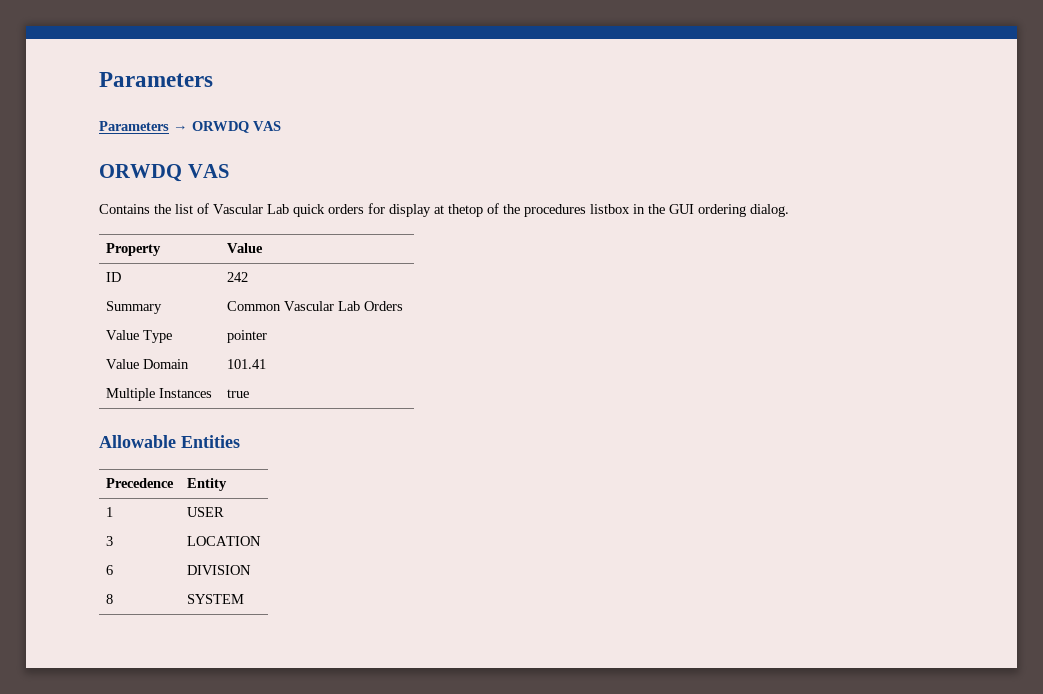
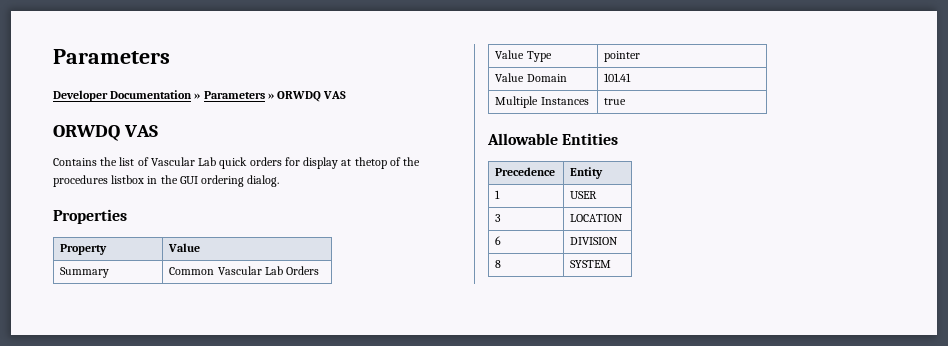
- Parameters → ORWDQ VAS
+ Developer Documentation » Parameters » ORWDQ VAS
+ Properties
- ID | 242

